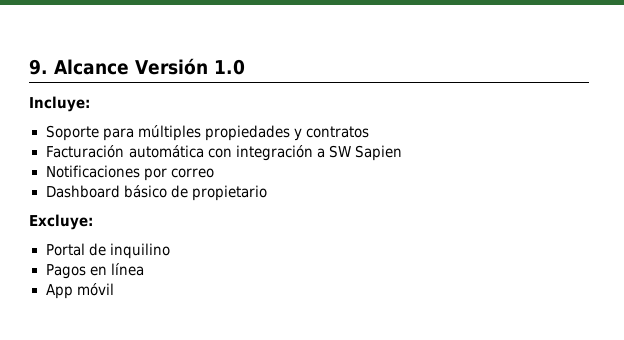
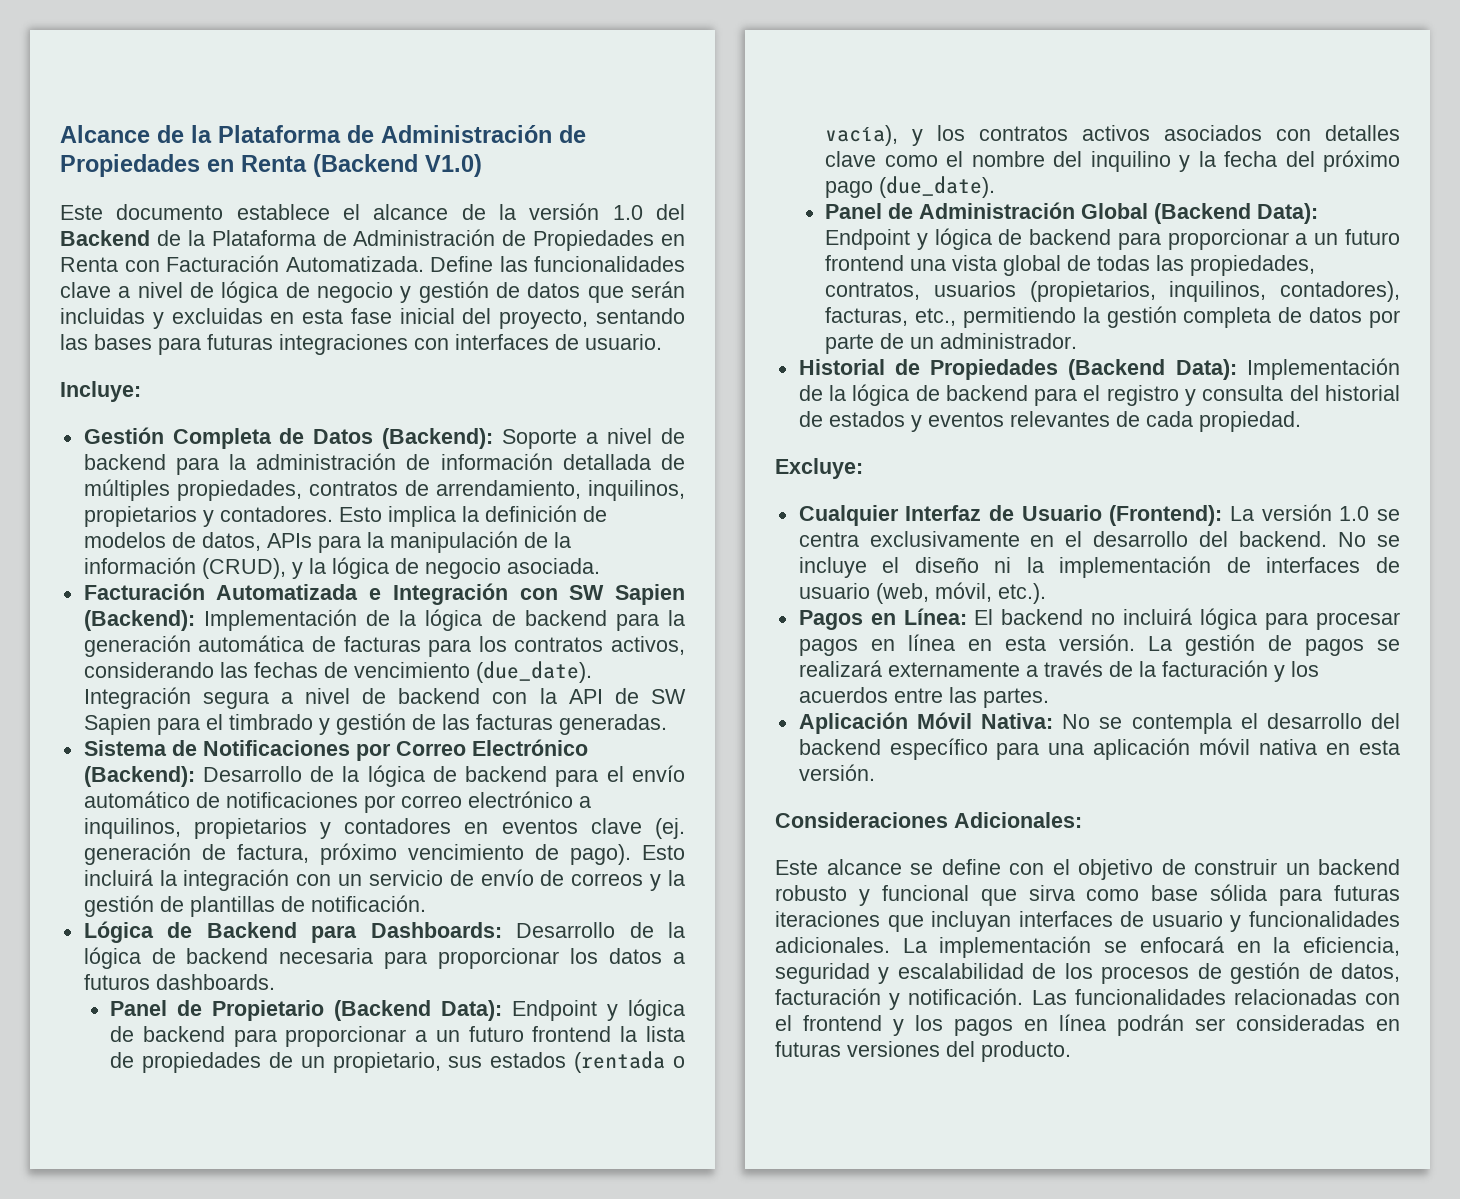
- 9. Alcance Versión 1.0
+ Alcance de la Plataforma de Administración de Propiedades en Renta (Backend V1.0)
+ Este documento establece el alcance de la versión 1.0 del Backend de la Plataforma de Administración de Propiedades en Renta con Facturación Automatizada. Define las funcionalidades clave a nivel de lógica de negocio y gestión de datos que serán incluidas y excluidas en esta fase inicial del proyecto, sentando las bases para futuras integraciones con interfaces de usuario.
  Incluye:
- Soporte para múltiples propiedades y contratos
- Facturación automática con integración a SW Sapien
- Notificaciones por correo
- Dashboard básico de propietario
+ Gestión Completa de Datos (Backend): Soporte a nivel de backend para la administración de información detallada de múltiples propiedades, contratos de arrendamiento, inquilinos, propietarios y contadores. Esto implica la definición de modelos de datos, APIs para la manipulación de la información (CRUD), y la lógica de negocio asociada.
+ Facturación Automatizada e Integración con SW Sapien (Backend): Implementación de la lógica de backend para la generación automática de facturas para los contratos activos, considerando las fechas de vencimiento (due_date). Integración segura a nivel de backend con la API de SW Sapien para el timbrado y gestión de las facturas generadas.
+ Sistema de Notificaciones por Correo Electrónico (Backend): Desarrollo de la lógica de backend para el envío automático de notificaciones por correo electrónico a inquilinos, propietarios y contadores en eventos clave (ej. generación de factura, próximo vencimiento de pago). Esto incluirá la integración con un servicio de envío de correos y la gestión de plantillas de notificación.
+ Lógica de Backend para Dashboards: Desarrollo de la lógica de backend necesaria para proporcionar los datos a futuros dashboards.
+ Panel de Propietario (Backend Data): Endpoint y lógica de backend para proporcionar a un futuro frontend la lista de propiedades de un propietario, sus estados (rentada o vacía), y los contratos activos asociados con detalles clave como el nombre del inquilino y la fecha del próximo pago (due_date).
+ Panel de Administración Global (Backend Data): Endpoint y lógica de backend para proporcionar a un futuro frontend una vista global de todas las propiedades, contratos, usuarios (propietarios, inquilinos, contadores), facturas, etc., permitiendo la gestión completa de datos por parte de un administrador.
+ Historial de Propiedades (Backend Data): Implementación de la lógica de backend para el registro y consulta del historial de estados y eventos relevantes de cada propiedad.
  Excluye:
- Portal de inquilino
- Pagos en línea
- App móvil
+ Cualquier Interfaz de Usuario (Frontend): La versión 1.0 se centra exclusivamente en el desarrollo del backend. No se incluye el diseño ni la implementación de interfaces de usuario (web, móvil, etc.).
+ Pagos en Línea: El backend no incluirá lógica para procesar pagos en línea en esta versión. La gestión de pagos se realizará externamente a través de la facturación y los acuerdos entre las partes.
+ Aplicación Móvil Nativa: No se contempla el desarrollo del backend específico para una aplicación móvil nativa en esta versión.
+ Consideraciones Adicionales:
+ Este alcance se define con el objetivo de construir un backend robusto y funcional que sirva como base sólida para futuras iteraciones que incluyan interfaces de usuario y funcionalidades adicionales. La implementación se enfocará en la eficiencia, seguridad y escalabilidad de los procesos de gestión de datos, facturación y notificación. Las funcionalidades relacionadas con el frontend y los pagos en línea podrán ser consideradas en futuras versiones del producto.

